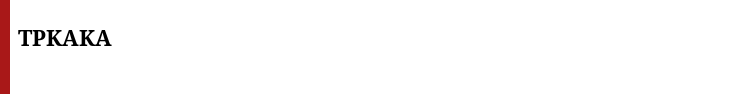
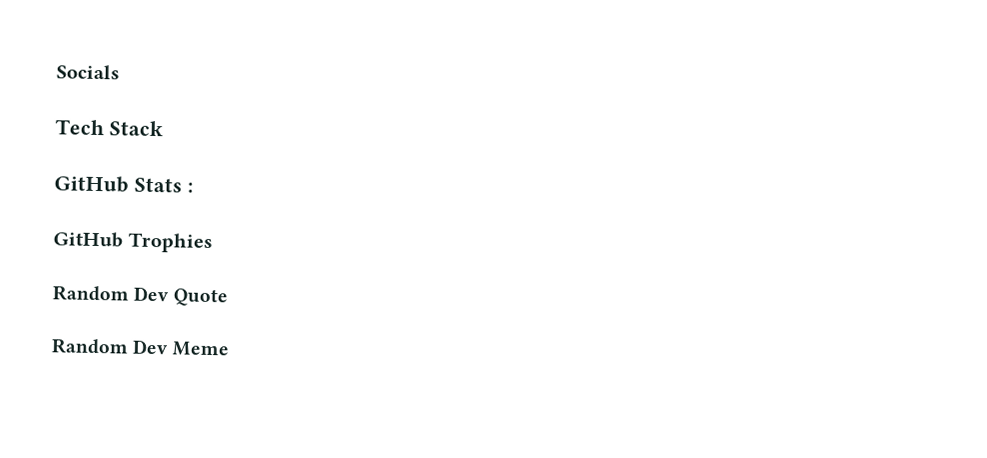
- TPKAKA
+ Socials
+ Tech Stack
+ GitHub Stats :
+ GitHub Trophies
+ Random Dev Quote
+ Random Dev Meme

